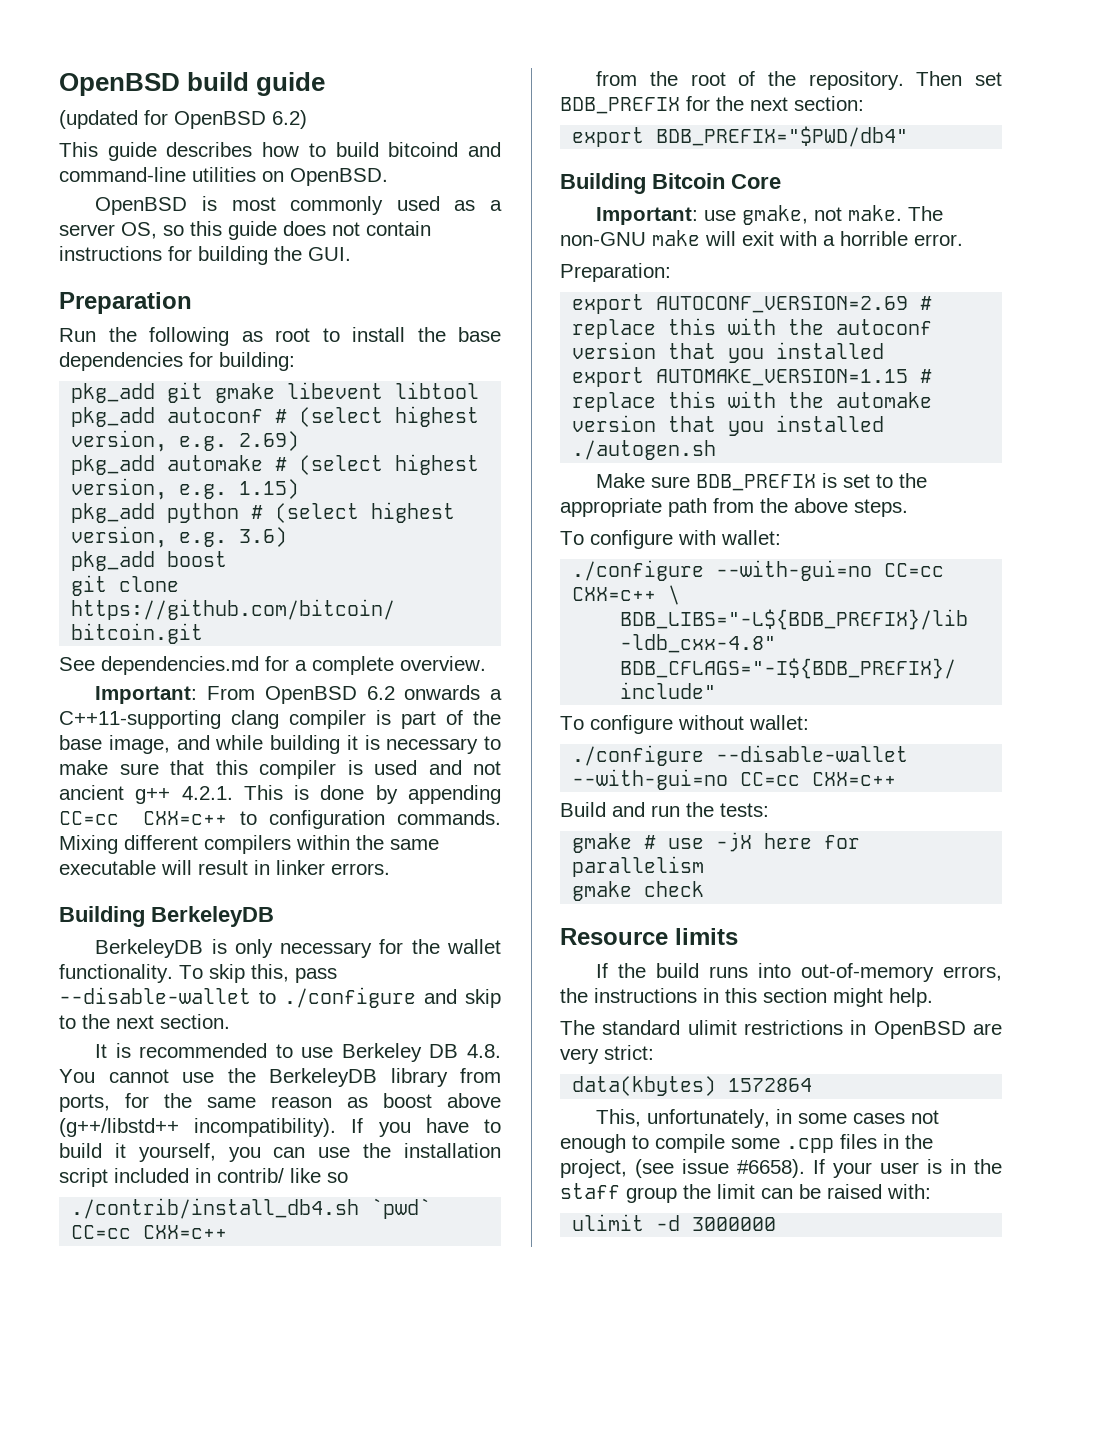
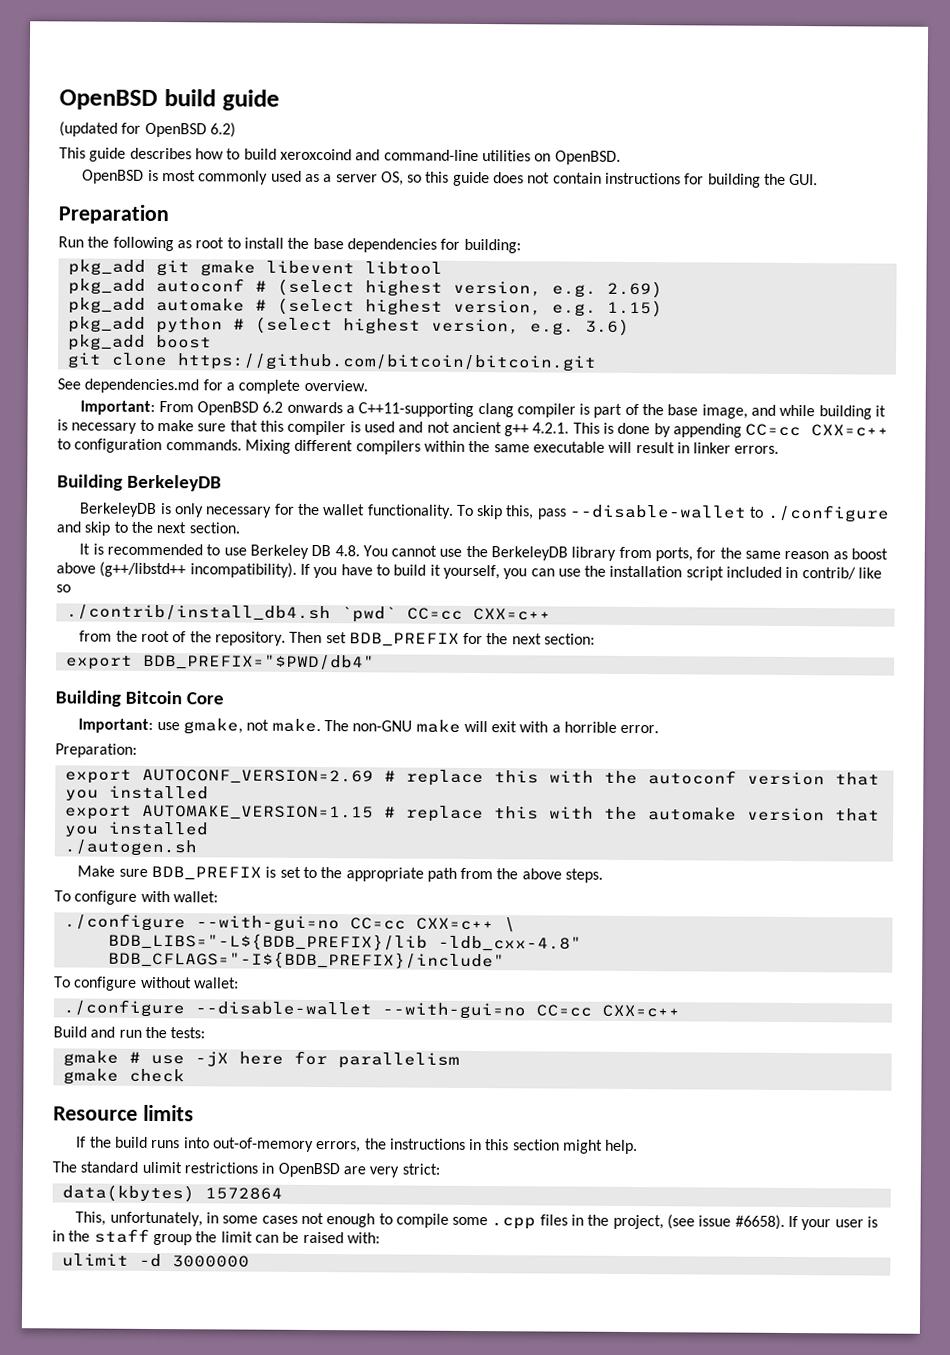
- This guide describes how to build bitcoind and command-line utilities on OpenBSD.
+ This guide describes how to build xeroxcoind and command-line utilities on OpenBSD.

